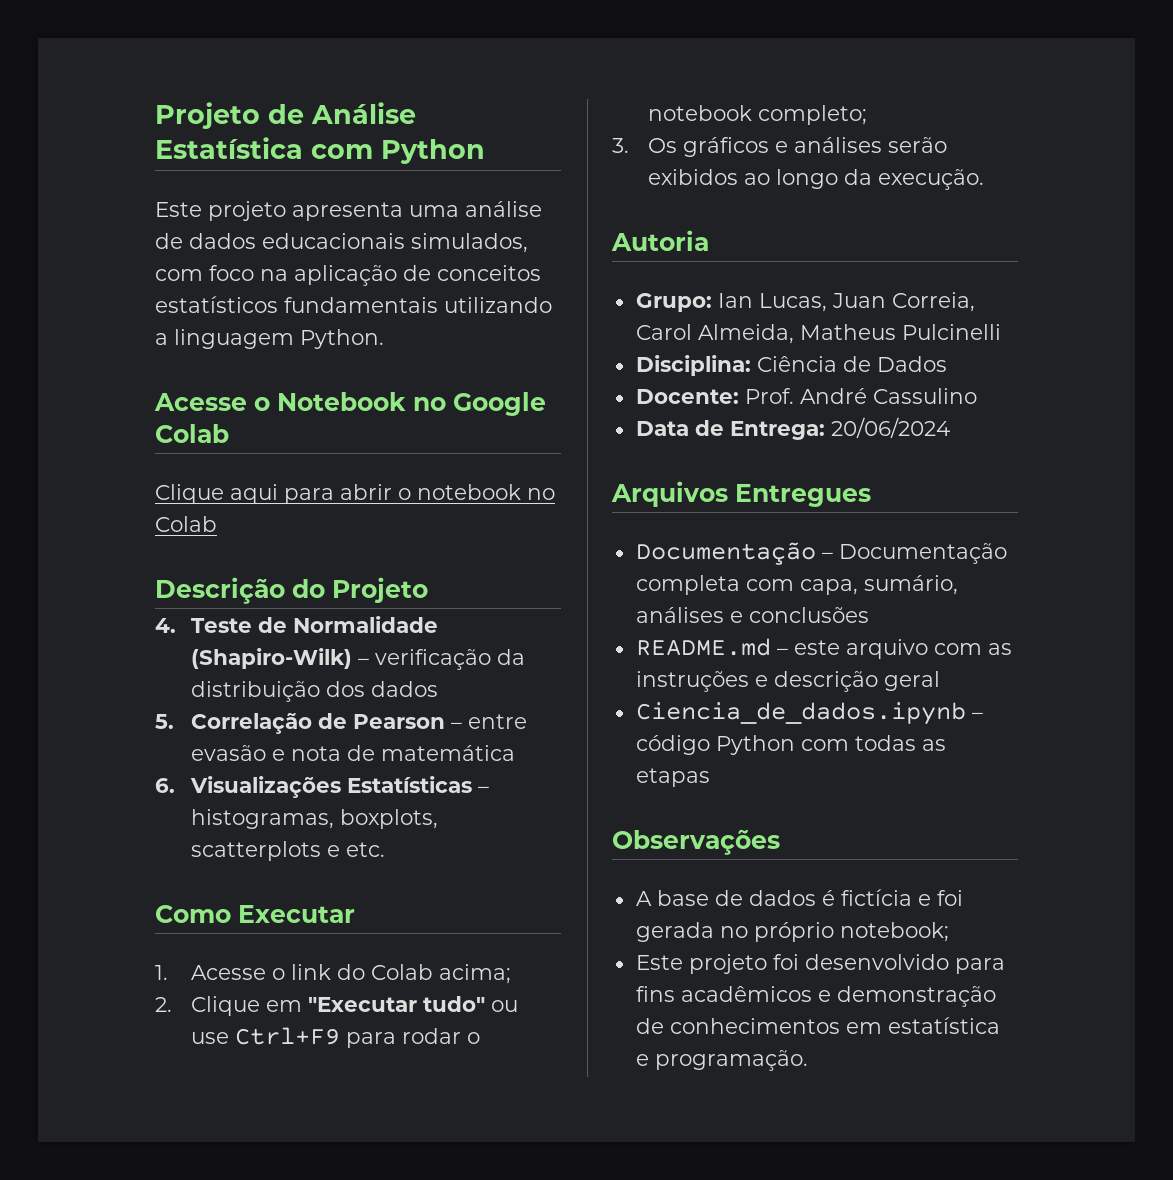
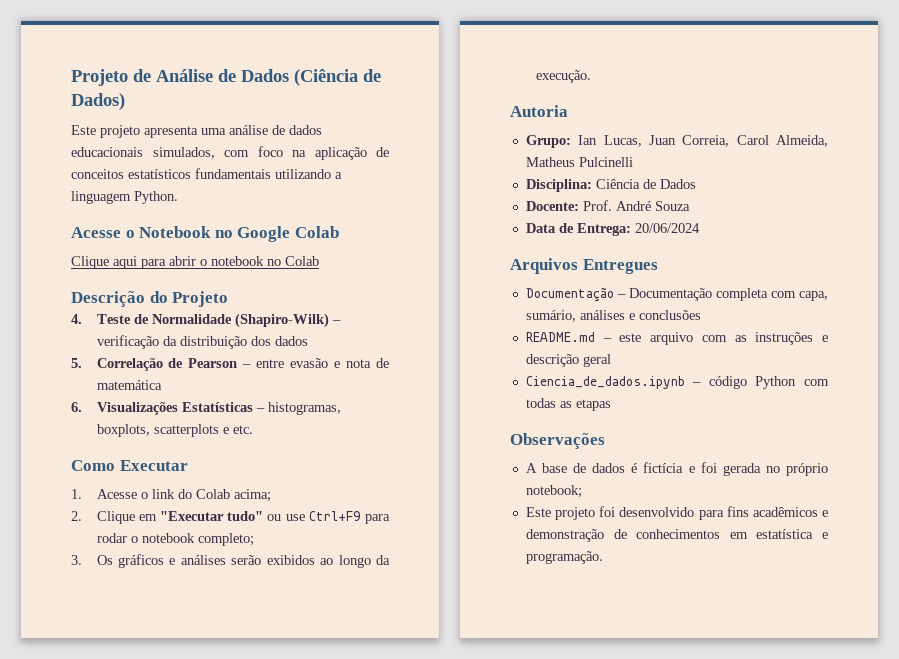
- Projeto de Análise Estatística com Python
+ Projeto de Análise de Dados (Ciência de Dados)
- Docente: Prof. André Cassulino
+ Docente: Prof. André Souza

